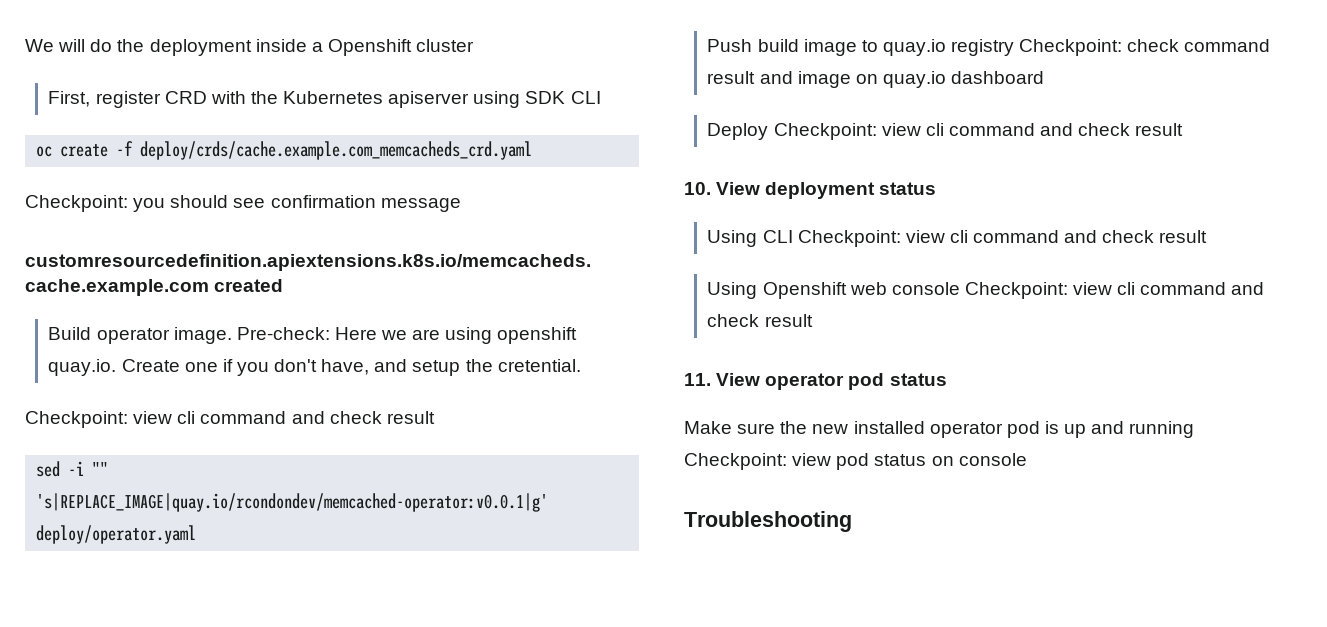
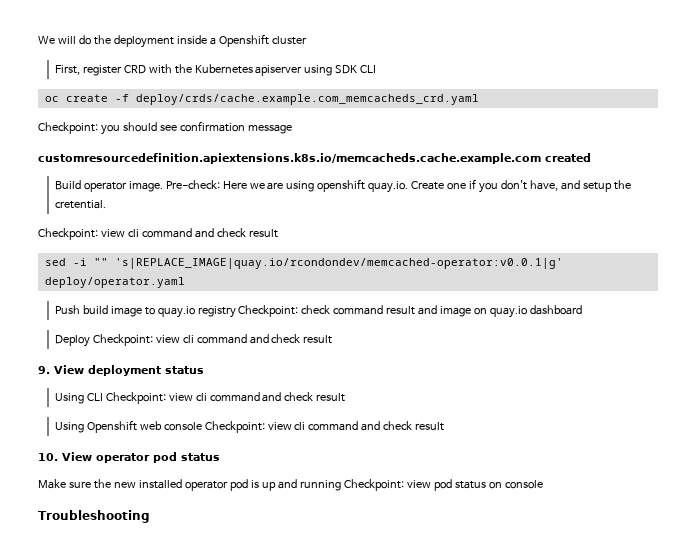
- 10. View deployment status
+ 9. View deployment status
- 11. View operator pod status
+ 10. View operator pod status

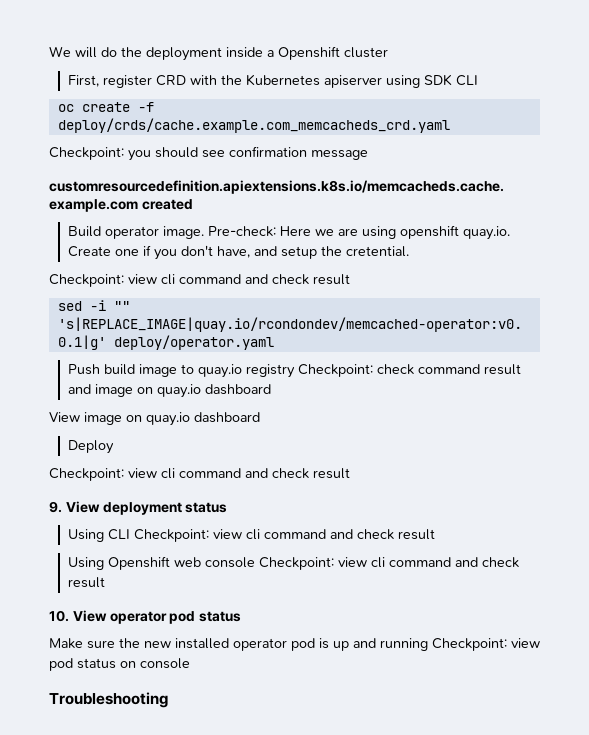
+ View image on quay.io dashboard
- Deploy Checkpoint: view cli command and check result
+ Deploy
+ Checkpoint: view cli command and check result

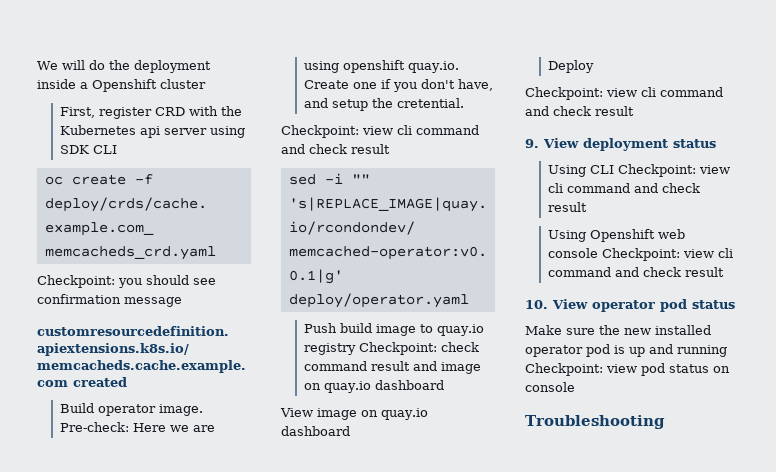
- First, register CRD with the Kubernetes apiserver using SDK CLI
+ First, register CRD with the Kubernetes api server using SDK CLI

